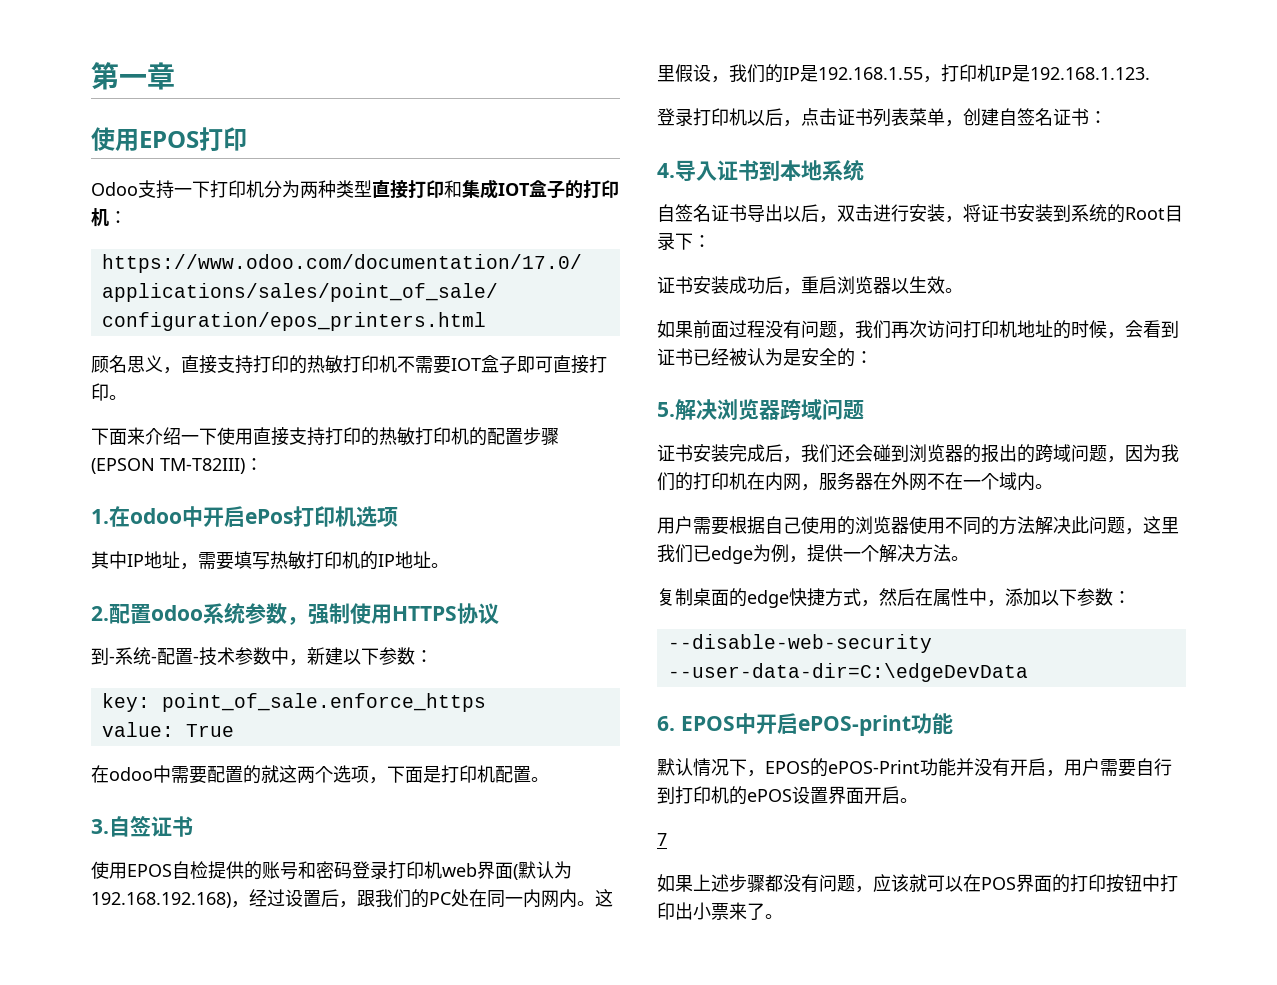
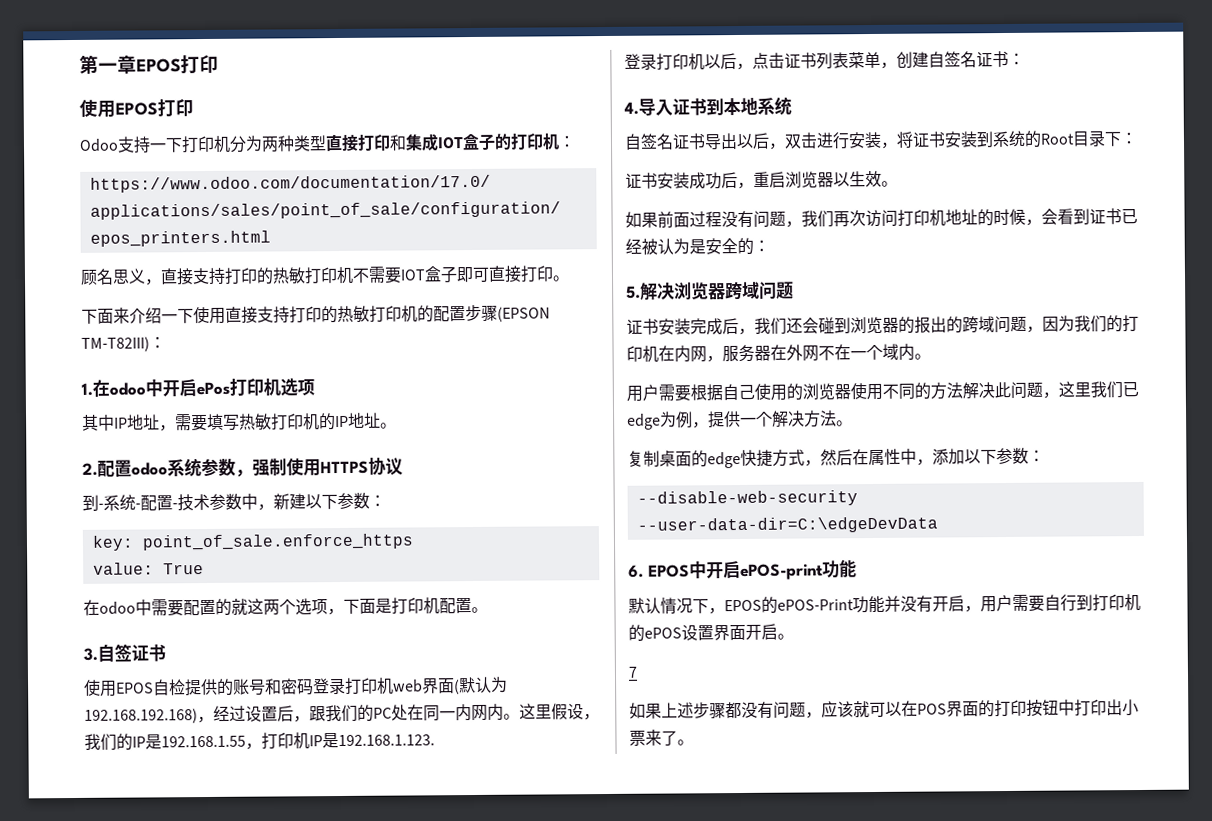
- 第一章
+ 第一章EPOS打印

